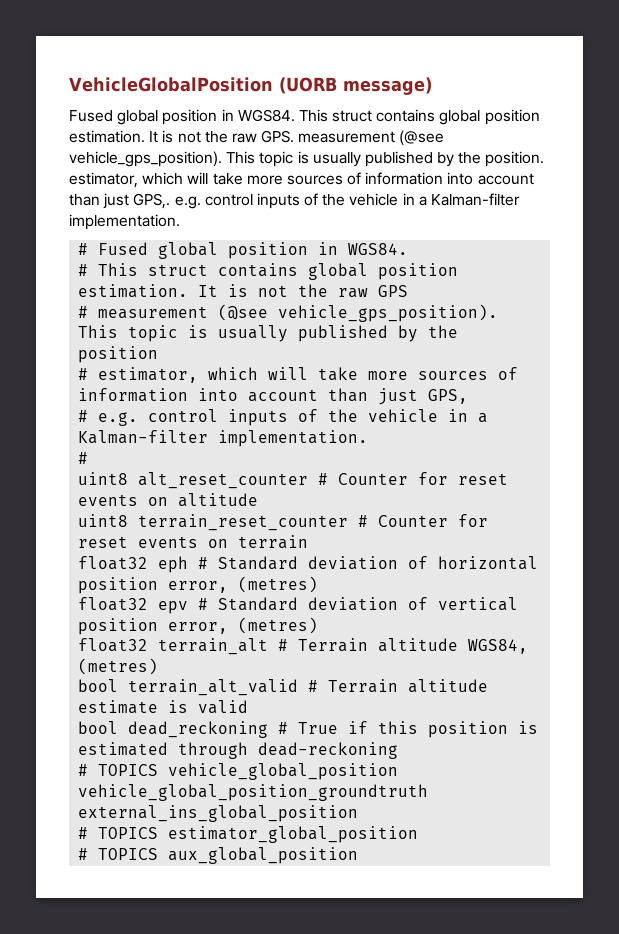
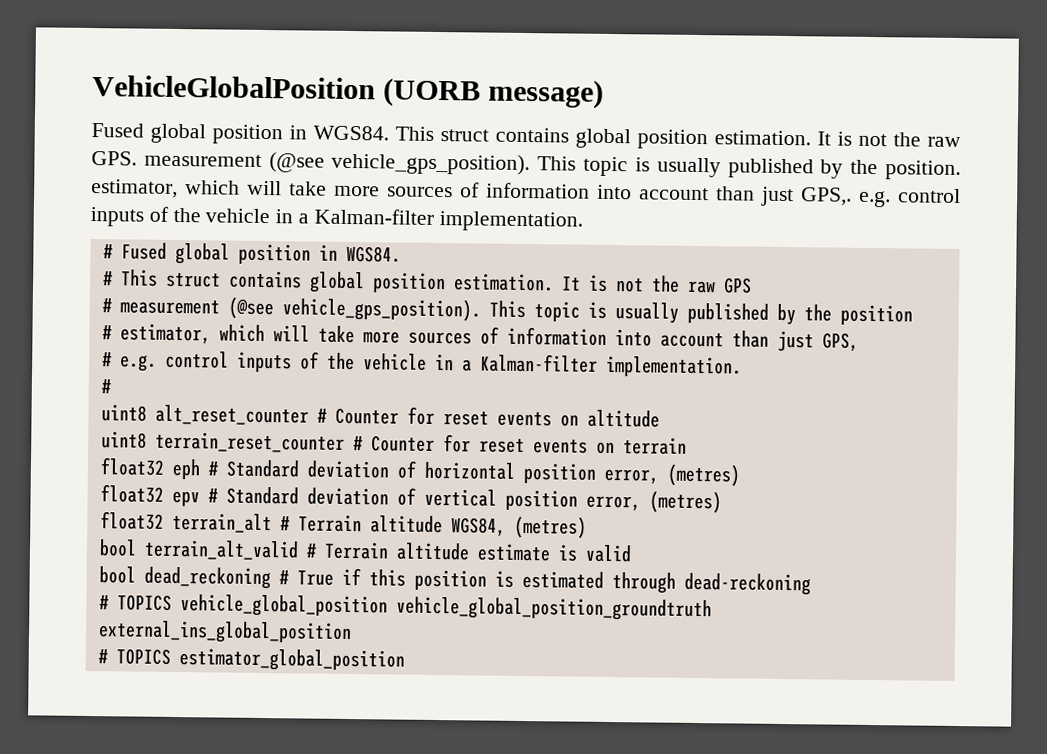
- # TOPICS aux_global_position

